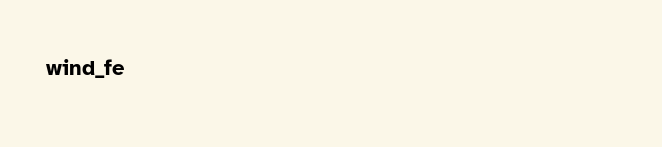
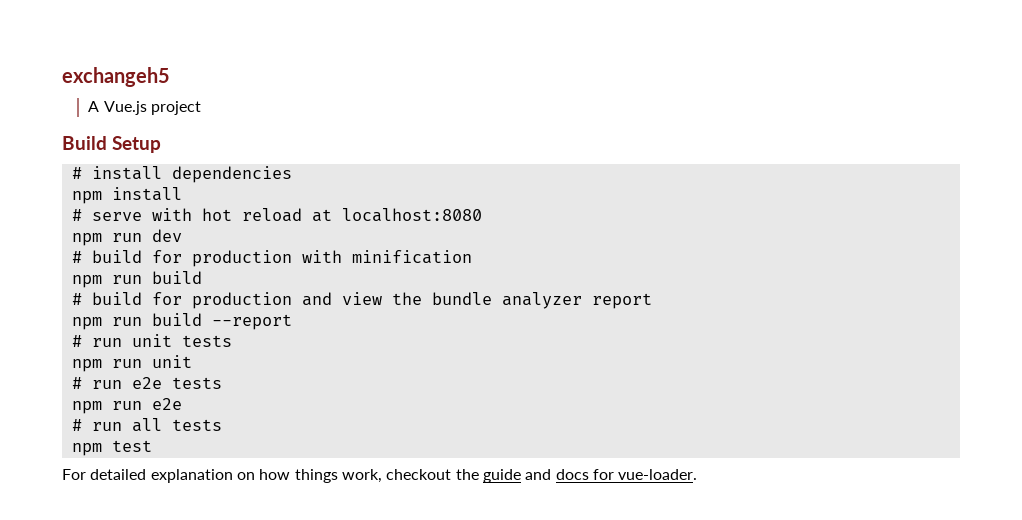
- wind_fe
+ exchangeh5
+ A Vue.js project
+ Build Setup
+ # install dependencies
+ npm install
+ # serve with hot reload at localhost:8080
+ npm run dev
+ # build for production with minification
+ npm run build
+ # build for production and view the bundle analyzer report
+ npm run build --report
+ # run unit tests
+ npm run unit
+ # run e2e tests
+ npm run e2e
+ # run all tests
+ npm test
+ For detailed explanation on how things work, checkout the guide and docs for vue-loader.

